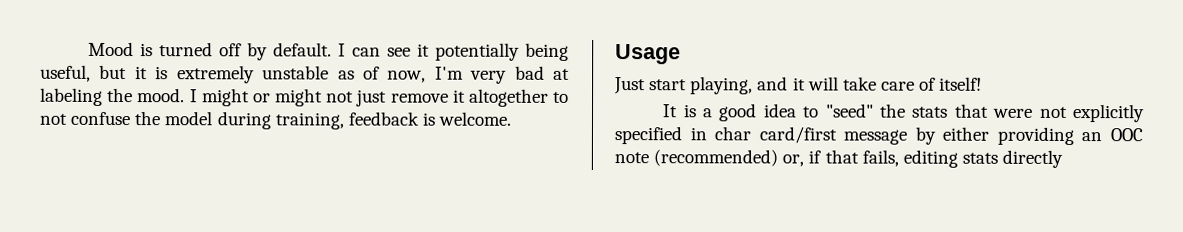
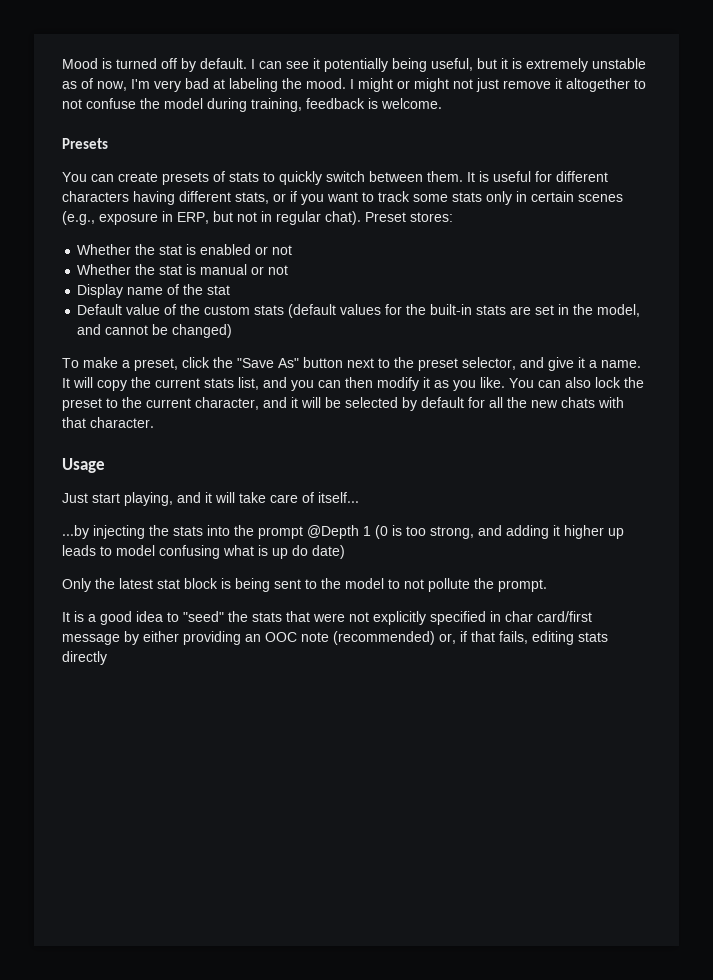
+ Presets
+ You can create presets of stats to quickly switch between them. It is useful for different characters having different stats, or if you want to track some stats only in certain scenes (e.g., exposure in ERP, but not in regular chat). Preset stores:
+ Whether the stat is enabled or not
+ Whether the stat is manual or not
+ Display name of the stat
+ Default value of the custom stats (default values for the built-in stats are set in the model, and cannot be changed)
+ To make a preset, click the "Save As" button next to the preset selector, and give it a name. It will copy the current stats list, and you can then modify it as you like. You can also lock the preset to the current character, and it will be selected by default for all the new chats with that character.
- Just start playing, and it will take care of itself!
+ Just start playing, and it will take care of itself...
+ ...by injecting the stats into the prompt @Depth 1 (0 is too strong, and adding it higher up leads to model confusing what is up do date)
+ Only the latest stat block is being sent to the model to not pollute the prompt.

